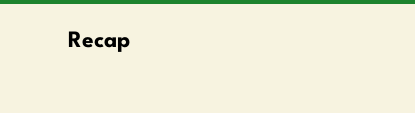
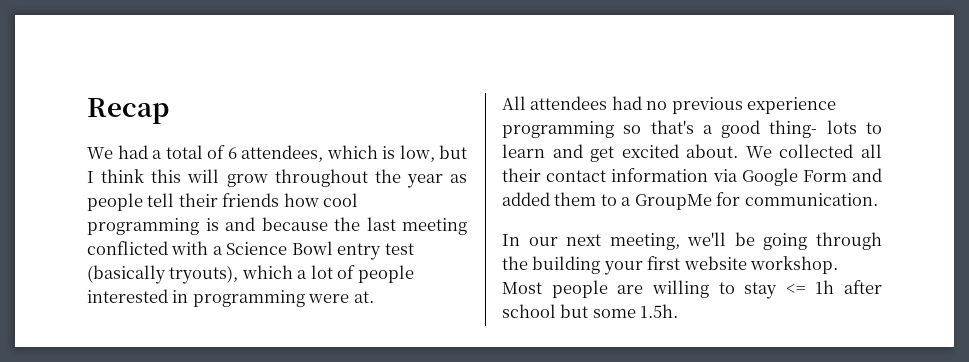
+ We had a total of 6 attendees, which is low, but I think this will grow throughout the year as people tell their friends how cool programming is and because the last meeting conflicted with a Science Bowl entry test (basically tryouts), which a lot of people interested in programming were at.
+ All attendees had no previous experience programming so that's a good thing- lots to learn and get excited about. We collected all their contact information via Google Form and added them to a GroupMe for communication.
+ In our next meeting, we'll be going through the building your first website workshop. Most people are willing to stay <= 1h after school but some 1.5h.

